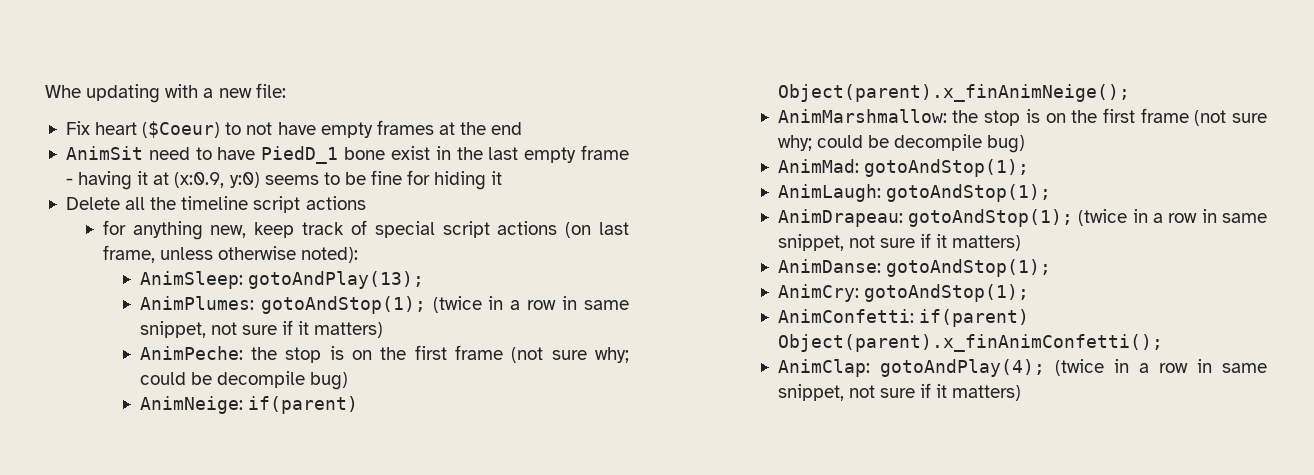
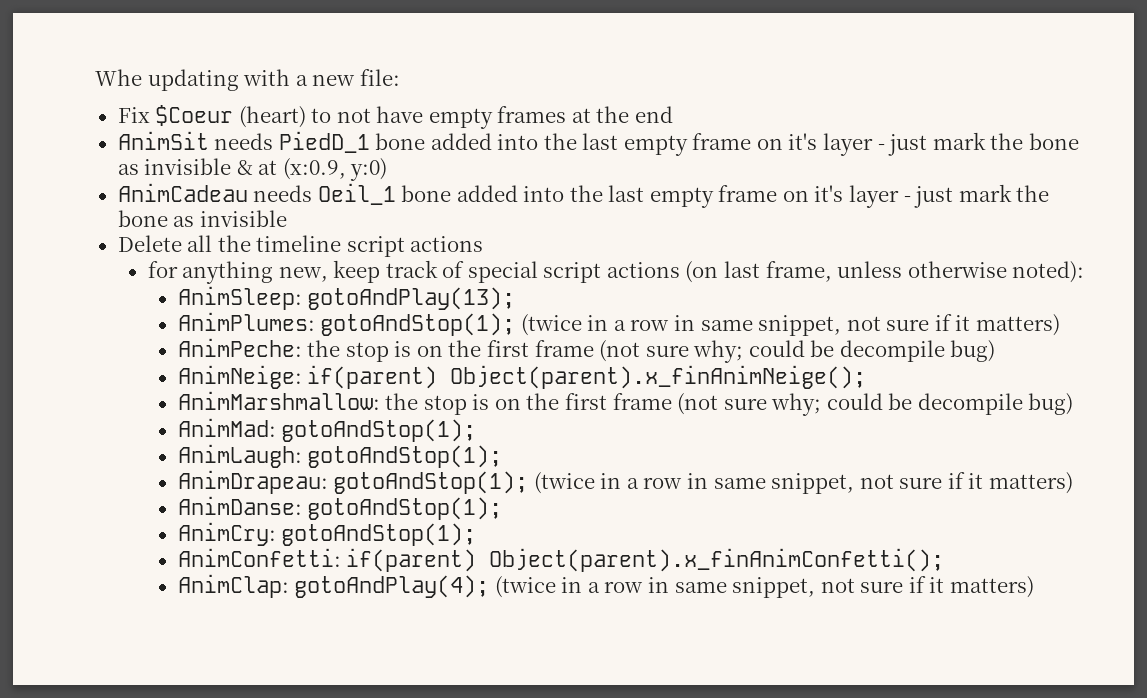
- Fix heart ($Coeur) to not have empty frames at the end
+ Fix $Coeur (heart) to not have empty frames at the end
- AnimSit need to have PiedD_1 bone exist in the last empty frame - having it at (x:0.9, y:0) seems to be fine for hiding it
+ AnimSit needs PiedD_1 bone added into the last empty frame on it's layer - just mark the bone as invisible & at (x:0.9, y:0)
+ AnimCadeau needs Oeil_1 bone added into the last empty frame on it's layer - just mark the bone as invisible

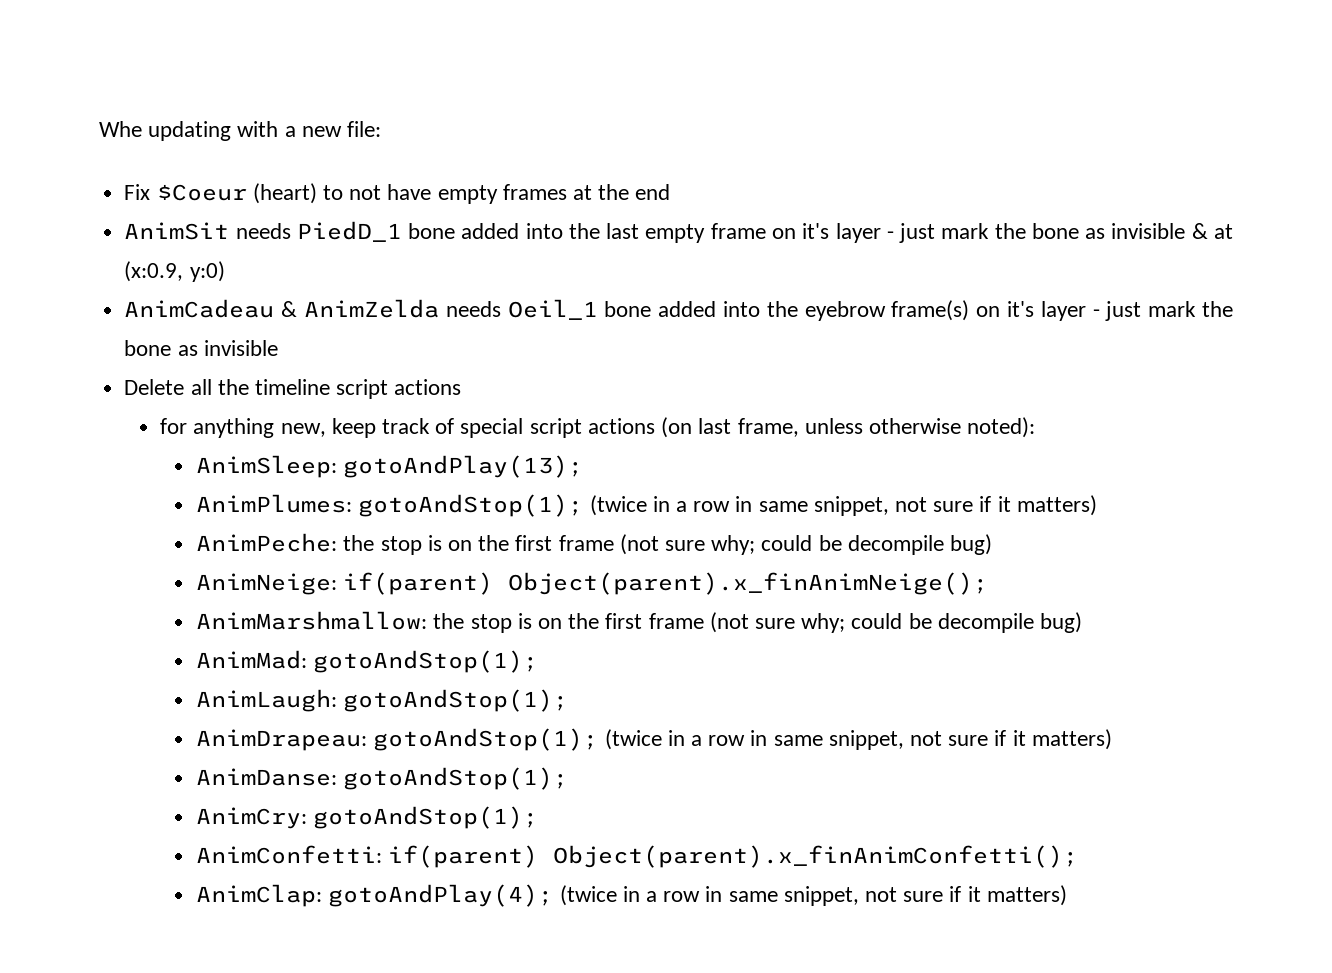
- AnimCadeau needs Oeil_1 bone added into the last empty frame on it's layer - just mark the bone as invisible
+ AnimCadeau & AnimZelda needs Oeil_1 bone added into the eyebrow frame(s) on it's layer - just mark the bone as invisible

